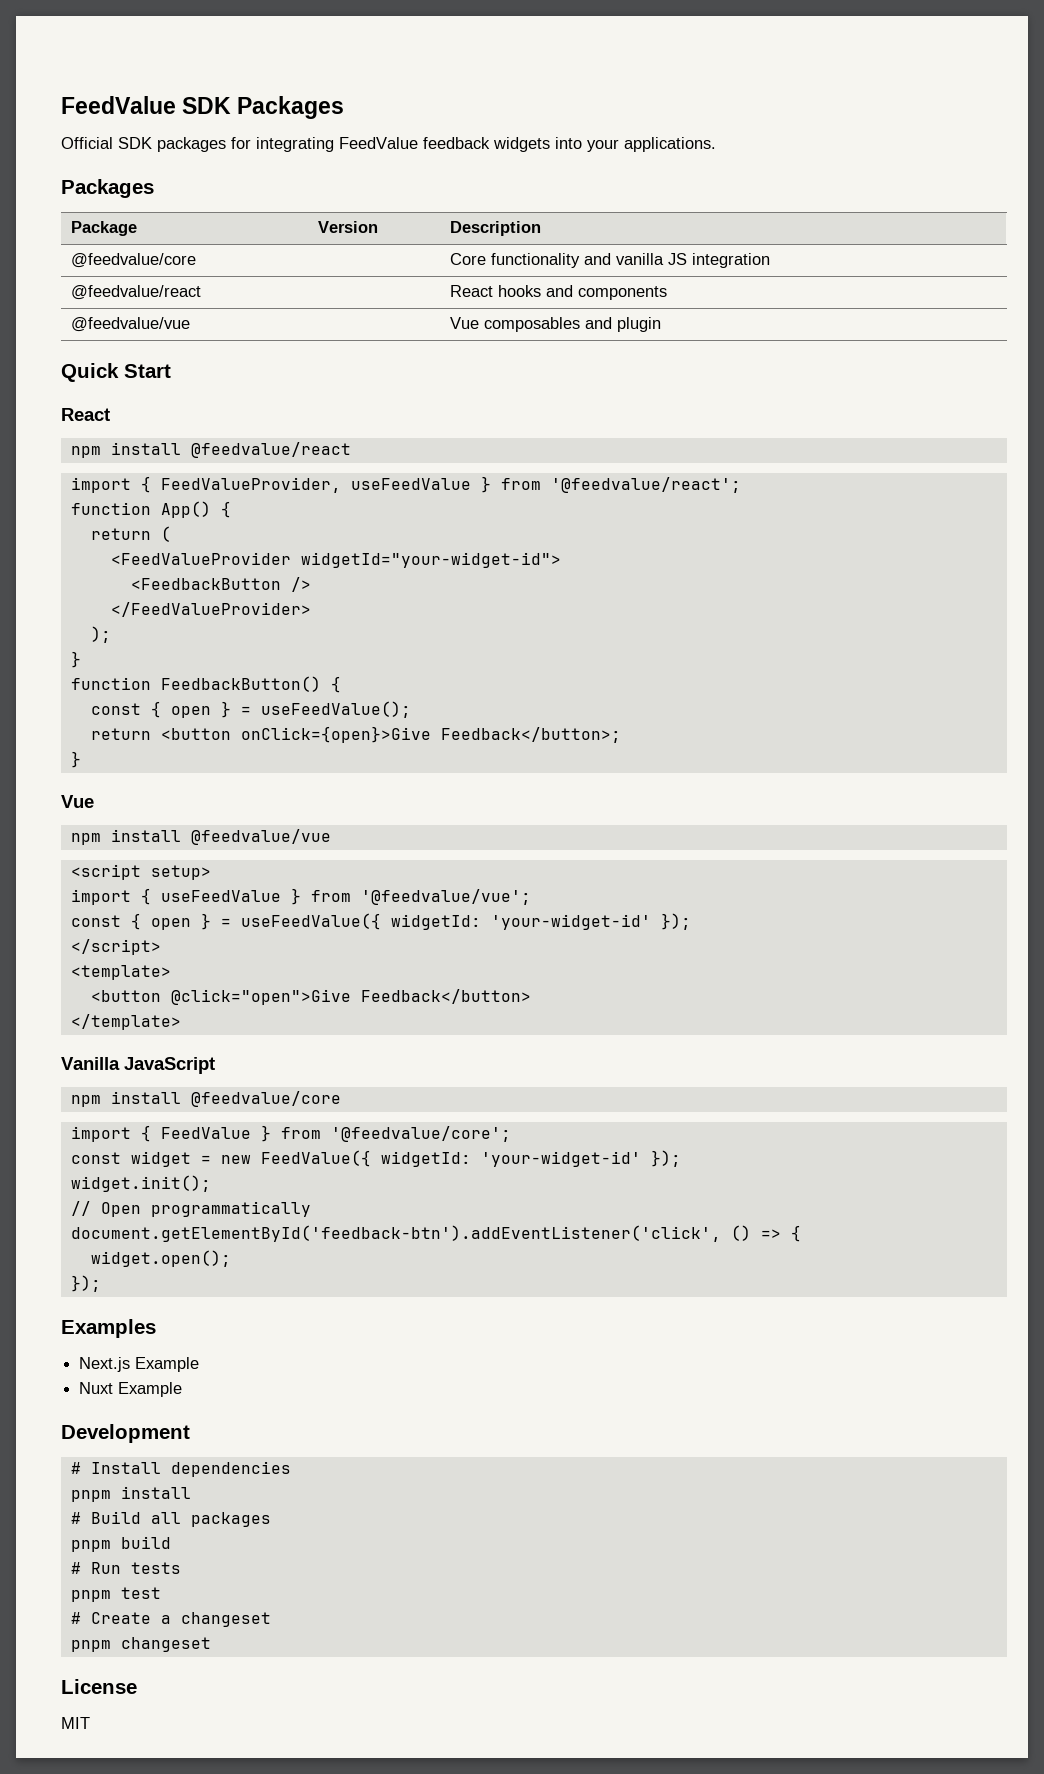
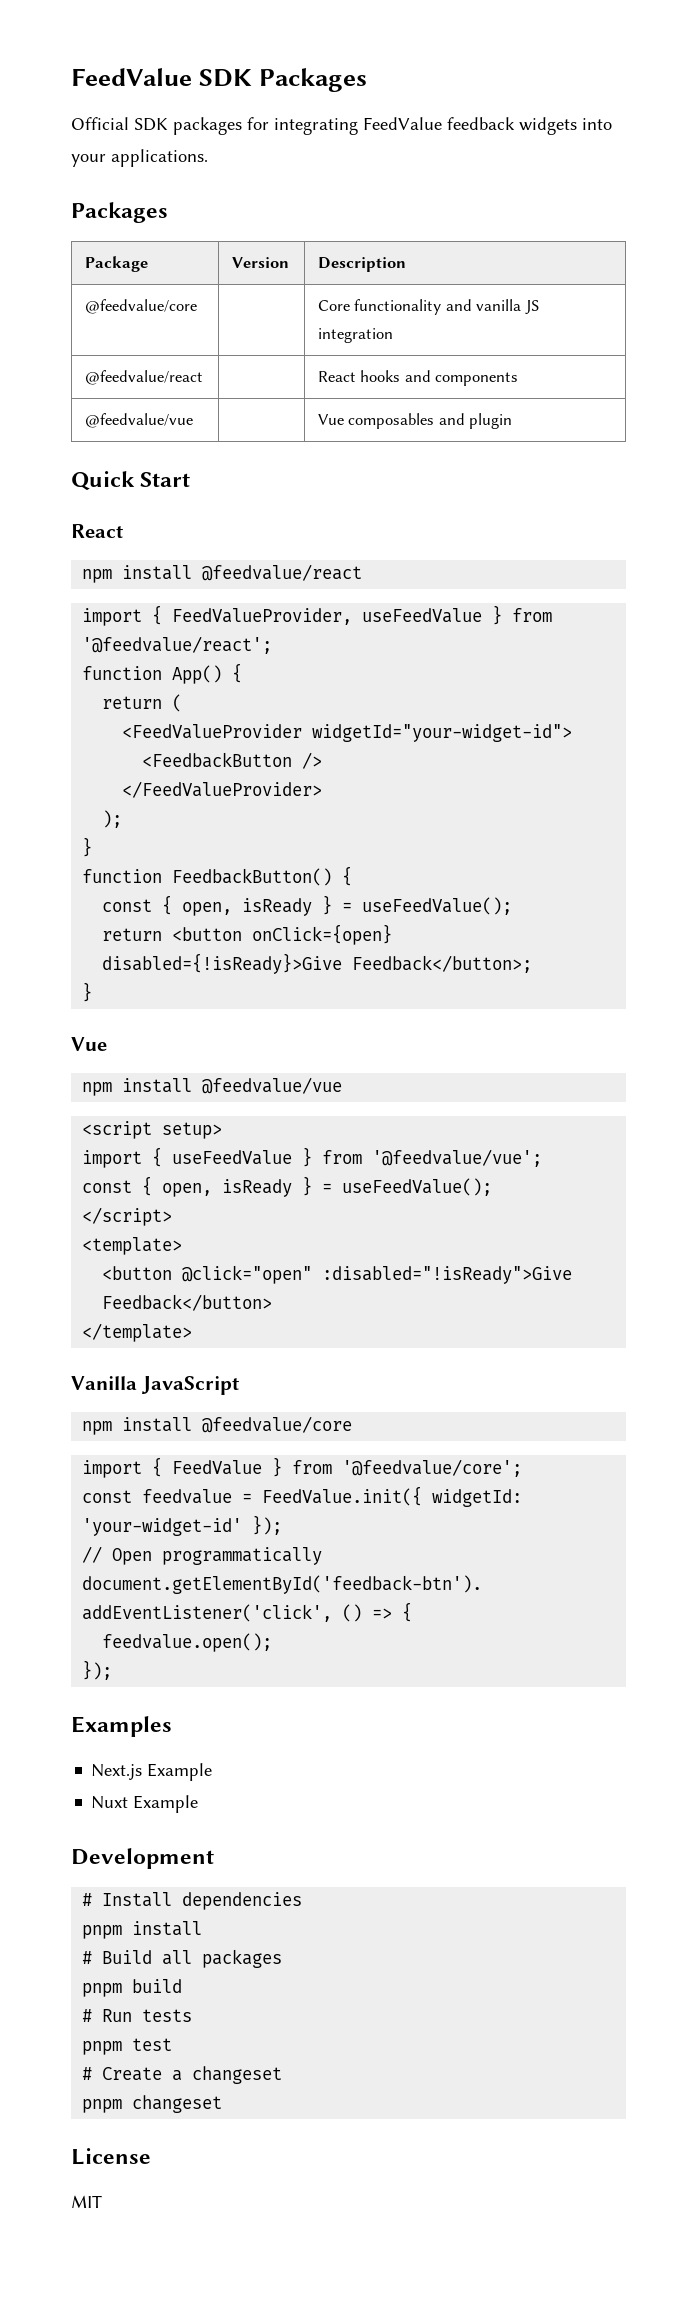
  function FeedbackButton() {
- const { open } = useFeedValue();
+ const { open, isReady } = useFeedValue();
- return <button onClick={open}>Give Feedback</button>;
+ return <button onClick={open} disabled={!isReady}>Give Feedback</button>;
  import { useFeedValue } from '@feedvalue/vue';
- const { open } = useFeedValue({ widgetId: 'your-widget-id' });
+ const { open, isReady } = useFeedValue();
- <button @click="open">Give Feedback</button>
+ <button @click="open" :disabled="!isReady">Give Feedback</button>
- const widget = new FeedValue({ widgetId: 'your-widget-id' });
- widget.init();
+ const feedvalue = FeedValue.init({ widgetId: 'your-widget-id' });
- widget.open();
+ feedvalue.open();

